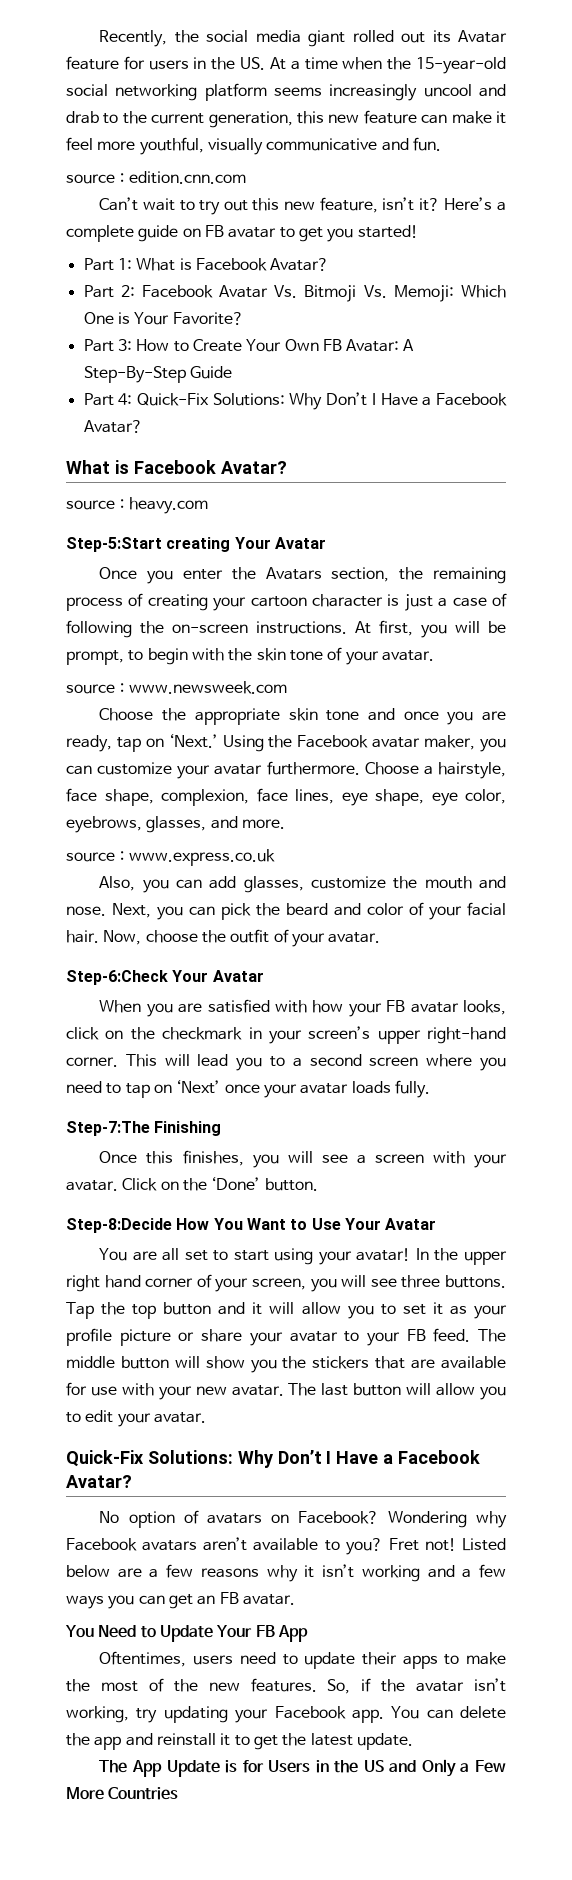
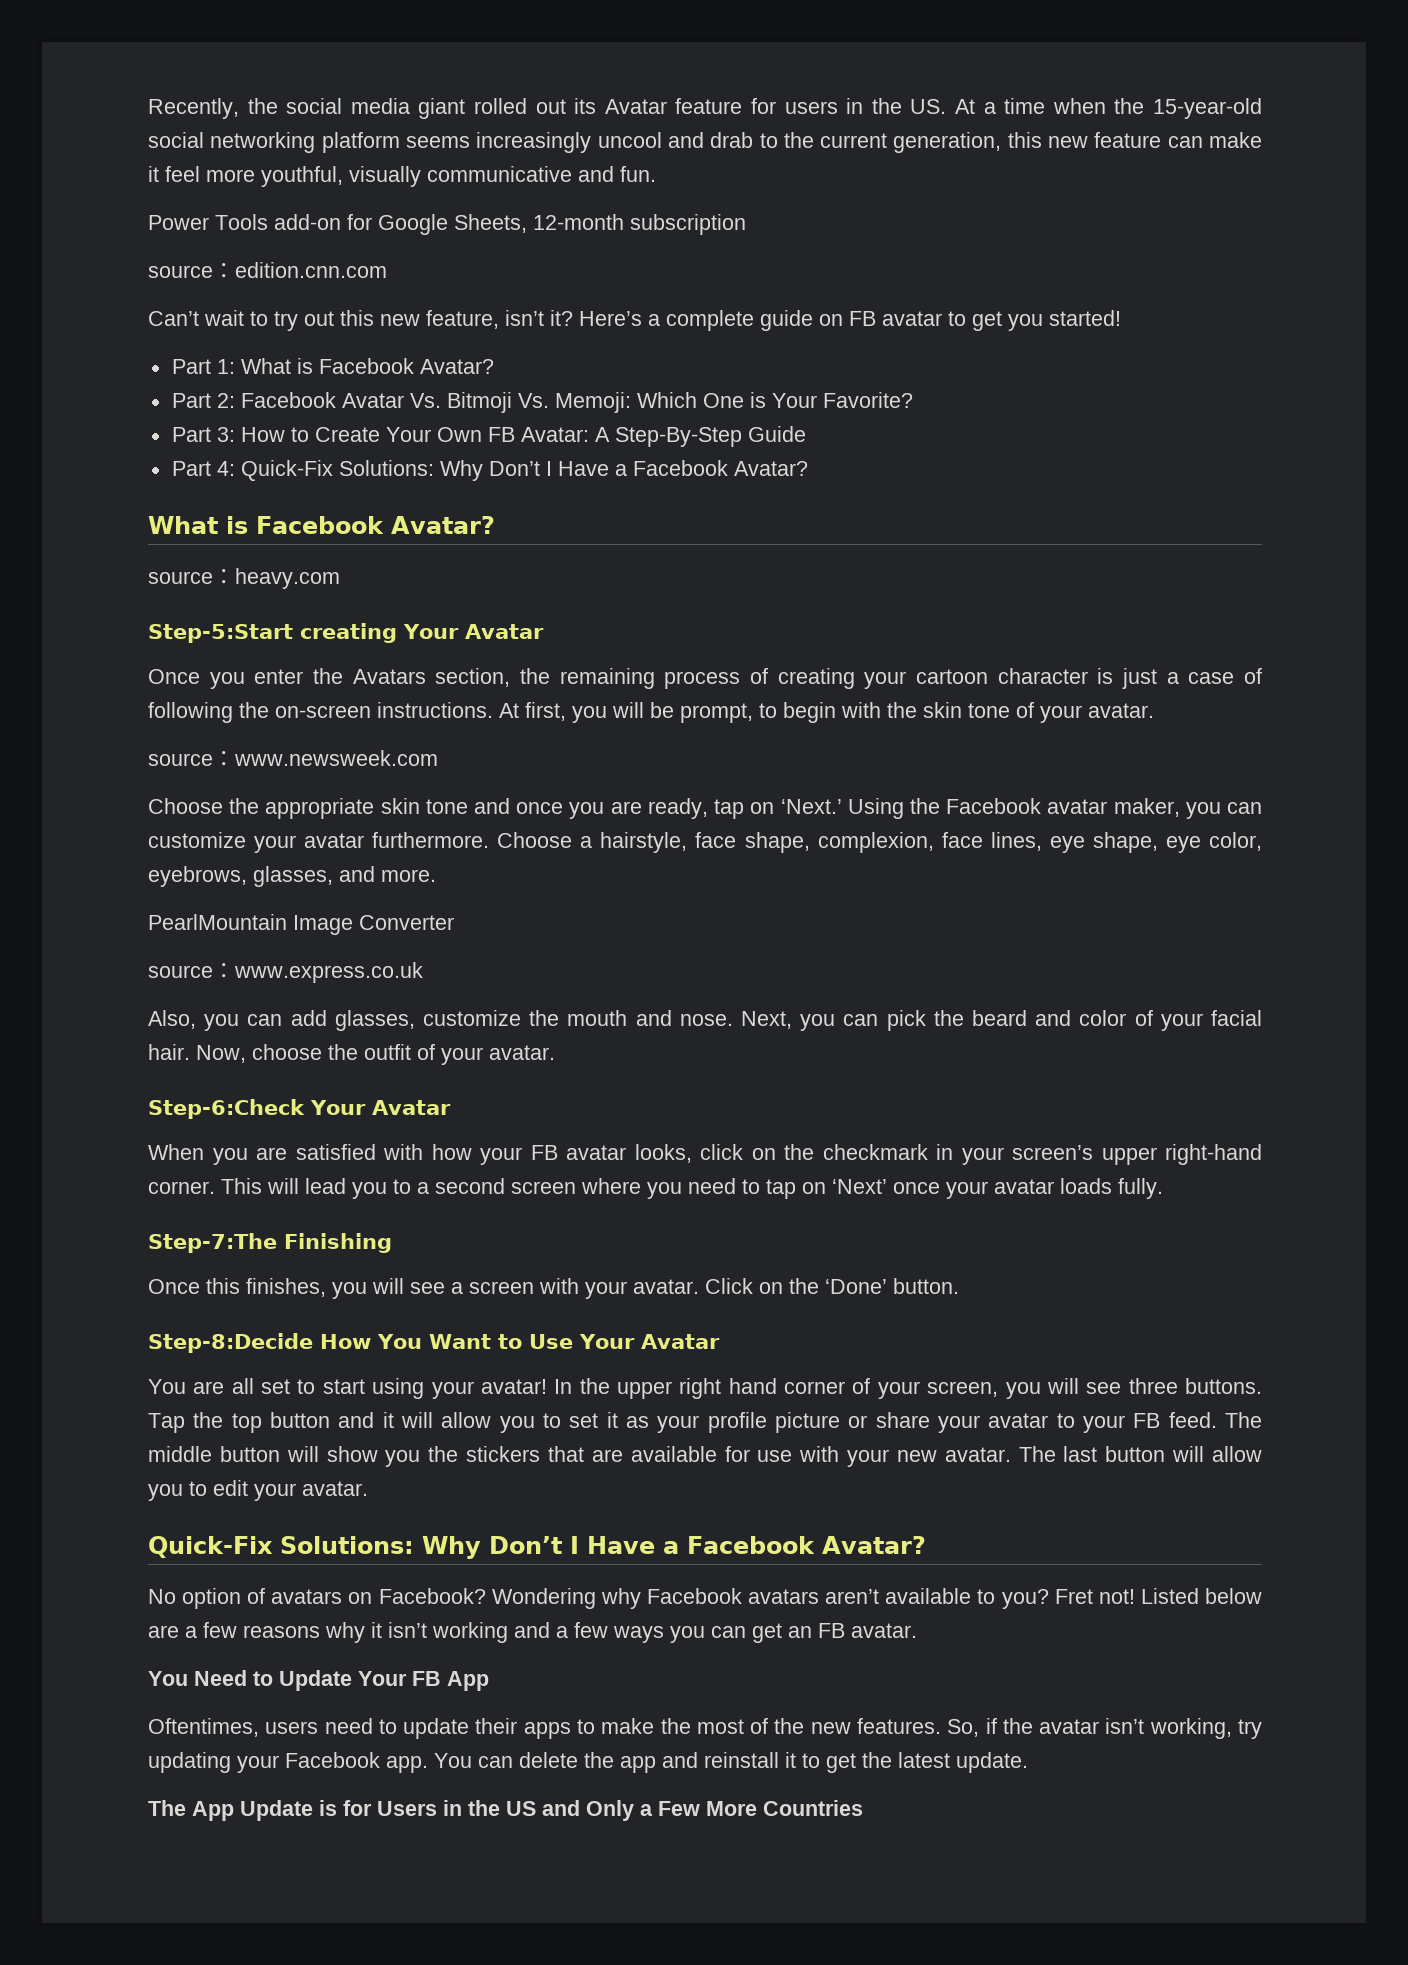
+ Power Tools add-on for Google Sheets, 12-month subscription
+ PearlMountain Image Converter

